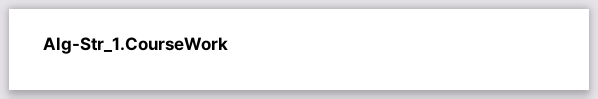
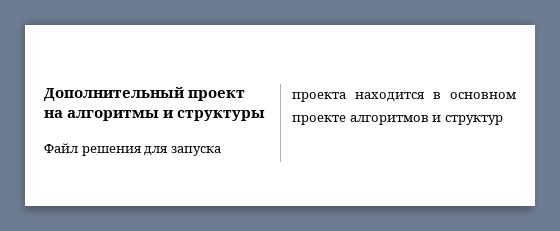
- Alg-Str_1.CourseWork
+ Дополнительный проект на алгоритмы и структуры
+ Файл решения для запуска проекта находится в основном проекте алгоритмов и структур

